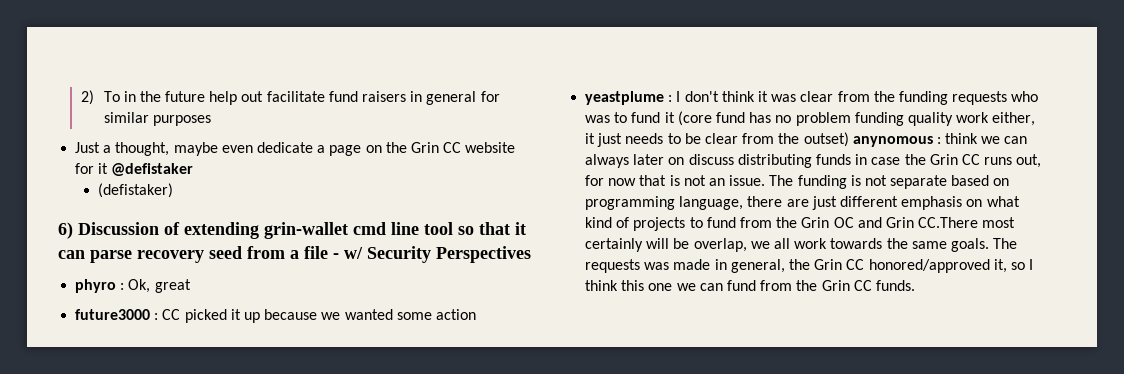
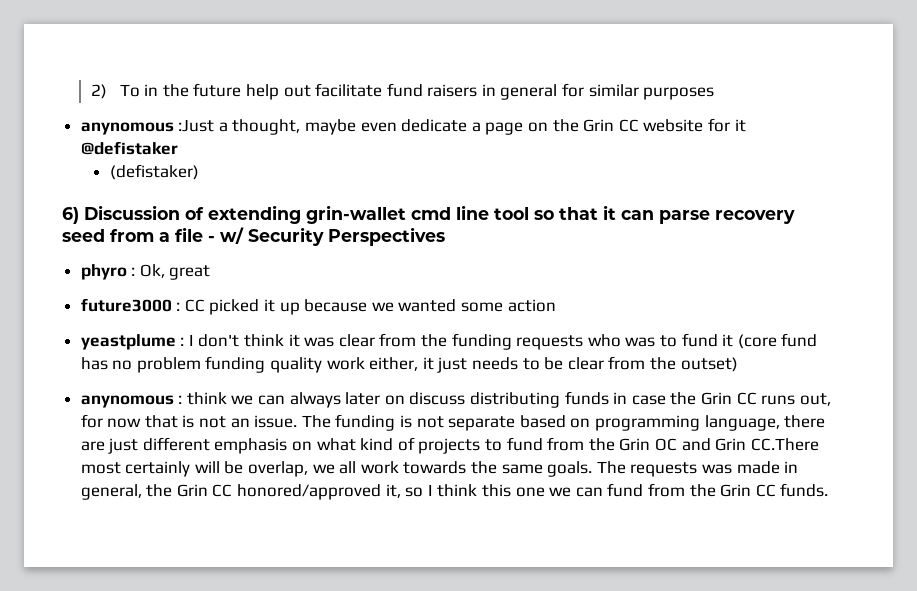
- Just a thought, maybe even dedicate a page on the Grin CC website for it @defistaker
+ anynomous :Just a thought, maybe even dedicate a page on the Grin CC website for it @defistaker
- yeastplume : I don't think it was clear from the funding requests who was to fund it (core fund has no problem funding quality work either, it just needs to be clear from the outset) anynomous : think we can always later on discuss distributing funds in case the Grin CC runs out, for now that is not an issue.
+ yeastplume : I don't think it was clear from the funding requests who was to fund it (core fund has no problem funding quality work either, it just needs to be clear from the outset)
+ anynomous : think we can always later on discuss distributing funds in case the Grin CC runs out, for now that is not an issue.

